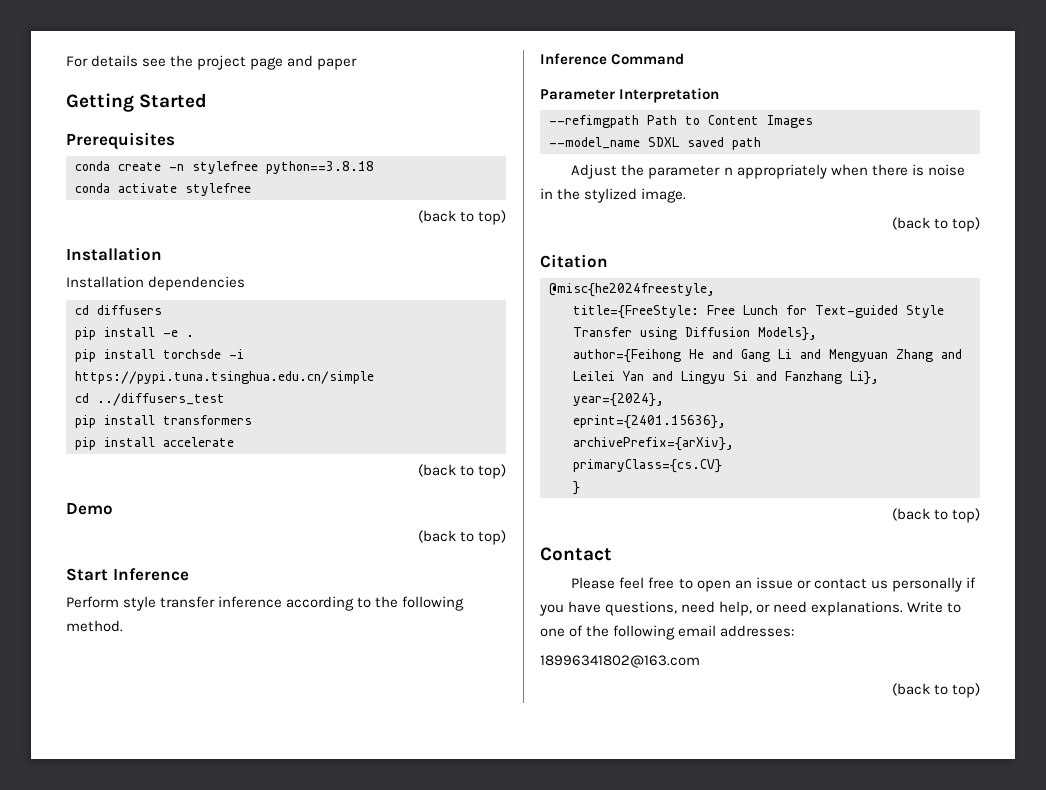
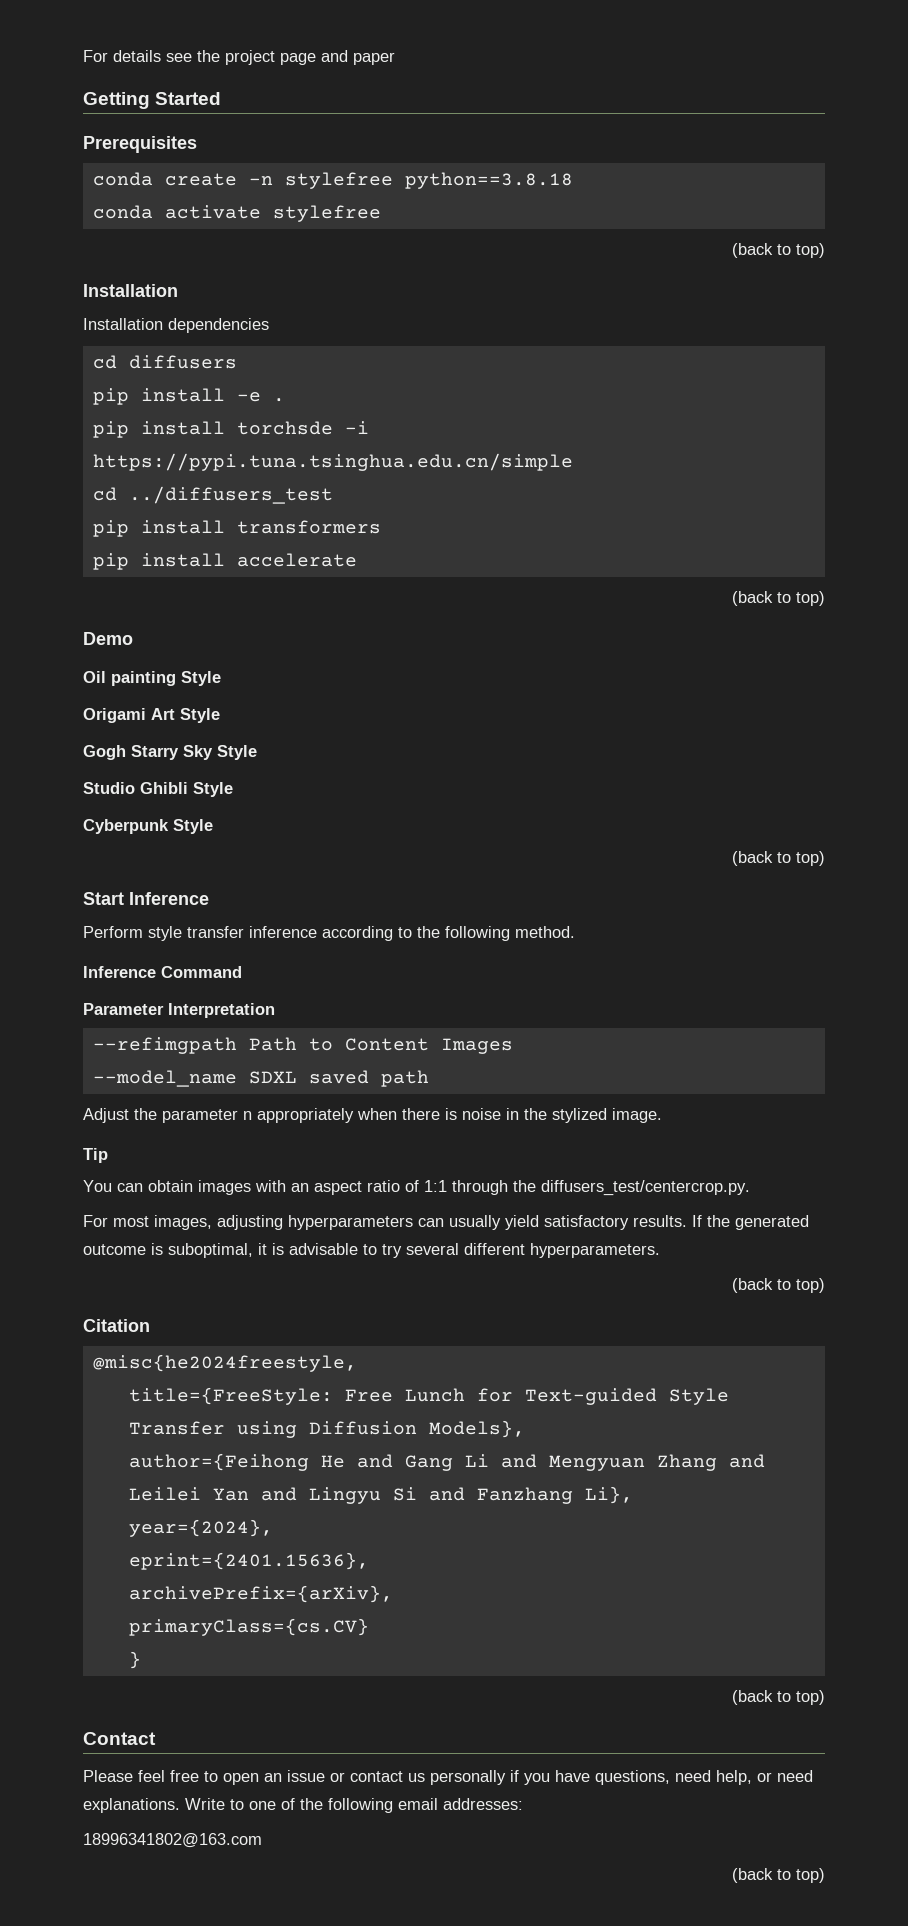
+ Oil painting Style
+ Origami Art Style
+ Gogh Starry Sky Style
+ Studio Ghibli Style
+ Cyberpunk Style
+ Tip
+ You can obtain images with an aspect ratio of 1:1 through the diffusers_test/centercrop.py.
+ For most images, adjusting hyperparameters can usually yield satisfactory results. If the generated outcome is suboptimal, it is advisable to try several different hyperparameters.

